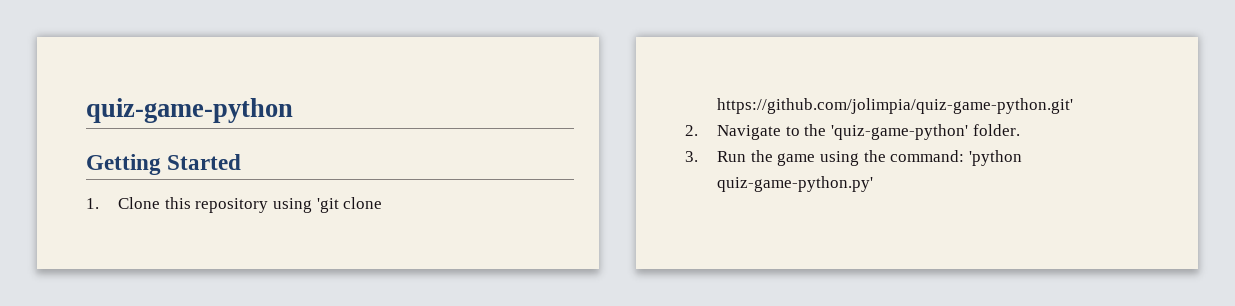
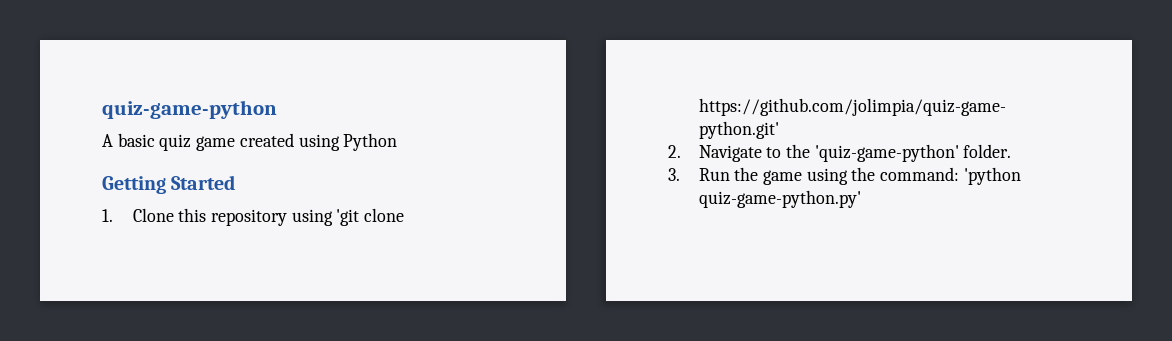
+ A basic quiz game created using Python

